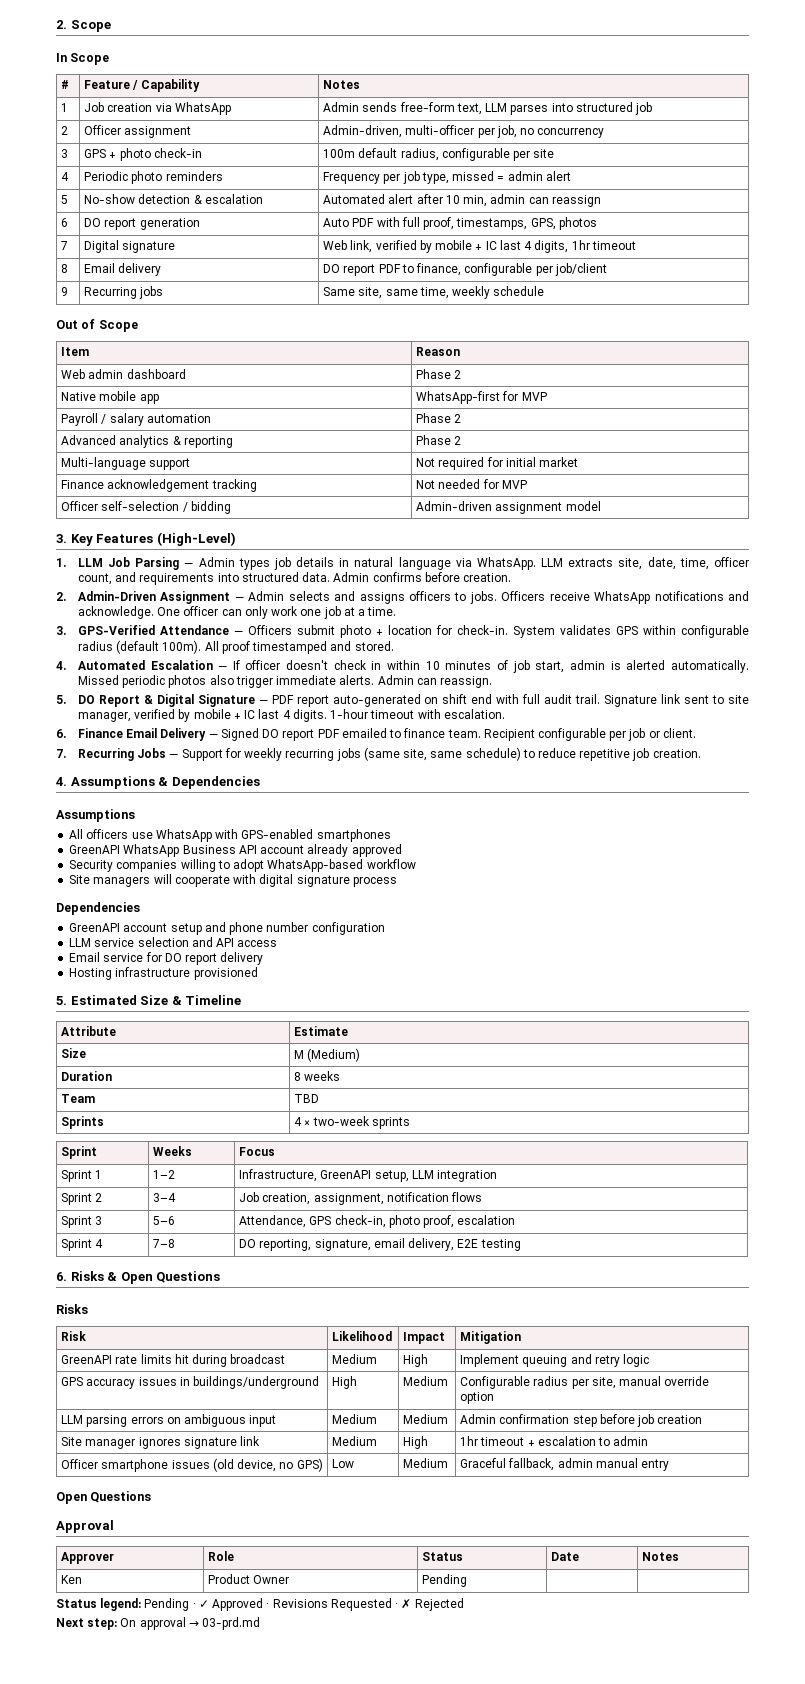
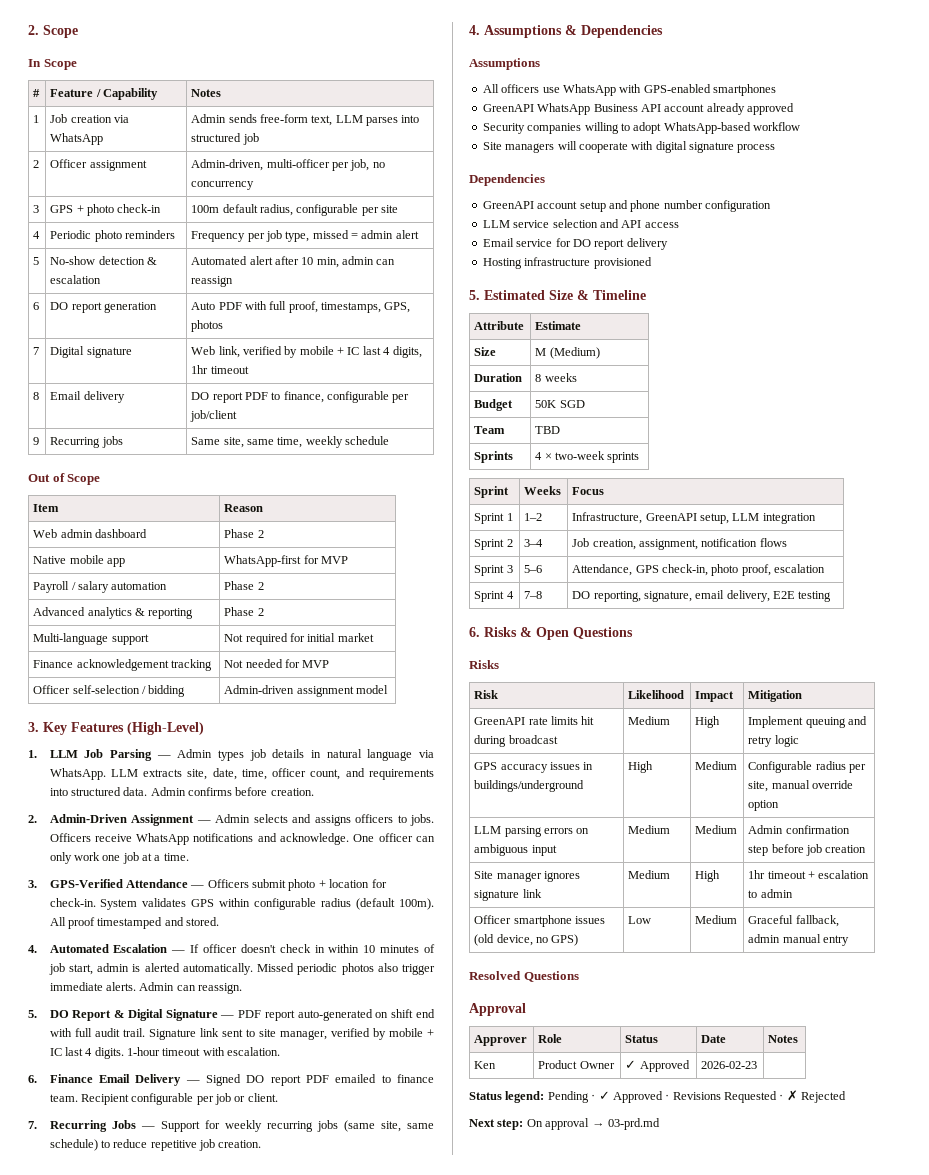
+ Budget | 50K SGD
  Officer smartphone issues (old device, no GPS) | Low | Medium | Graceful fallback, admin manual entry
- Open Questions
+ Resolved Questions
- Ken | Product Owner | Pending | |
+ Ken | Product Owner | ✓ Approved | 2026-02-23 |

